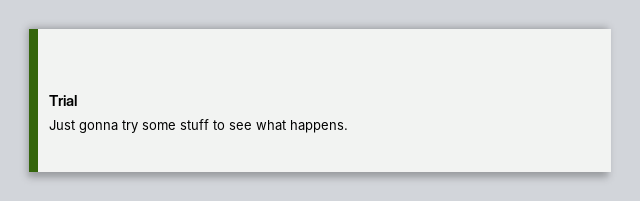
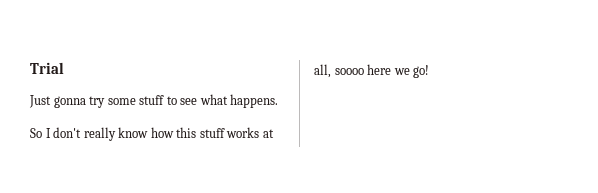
+ So I don't really know how this stuff works at all, soooo here we go!

